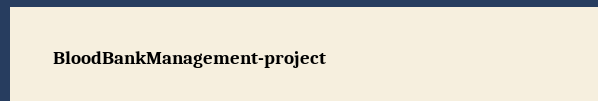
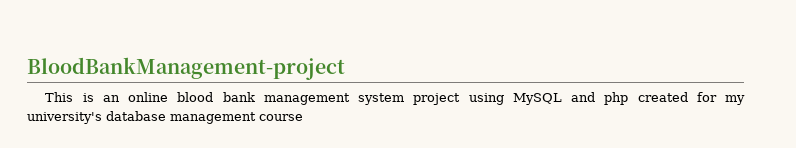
+ This is an online blood bank management system project using MySQL and php created for my university's database management course

